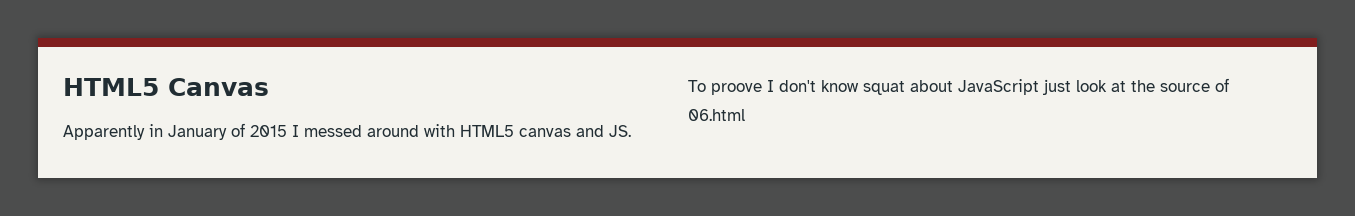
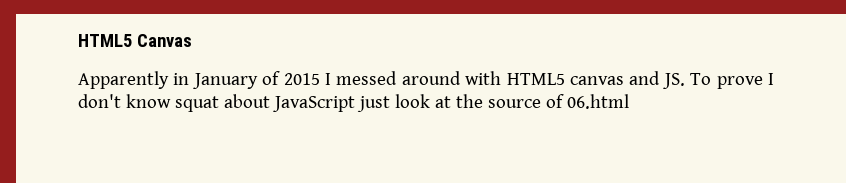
- Apparently in January of 2015 I messed around with HTML5 canvas and JS. To proove I don't know squat about JavaScript just look at the source of 06.html
+ Apparently in January of 2015 I messed around with HTML5 canvas and JS. To prove I don't know squat about JavaScript just look at the source of 06.html

